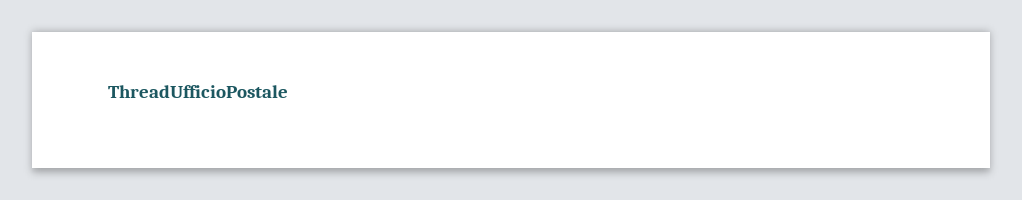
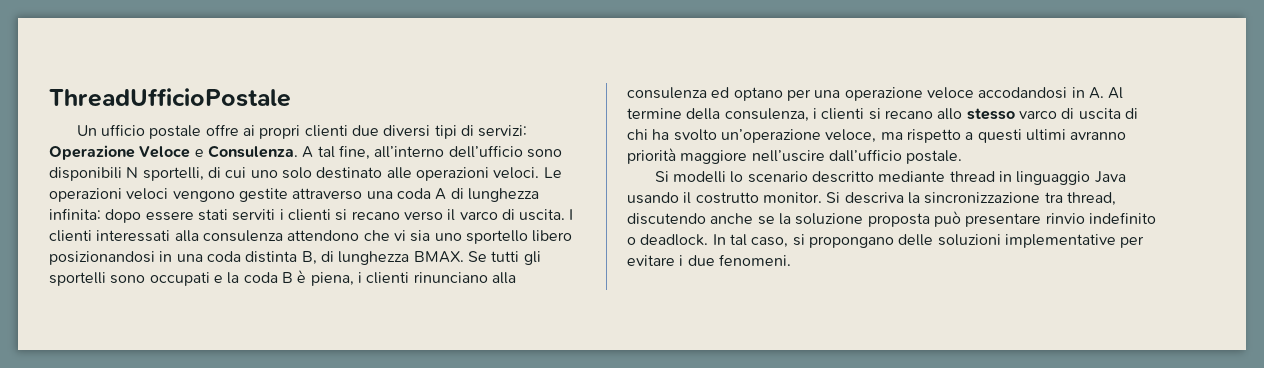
+ Un ufficio postale offre ai propri clienti due diversi tipi di servizi: Operazione Veloce e Consulenza. A tal fine, all’interno dell’ufficio sono disponibili N sportelli, di cui uno solo destinato alle operazioni veloci. Le operazioni veloci vengono gestite attraverso una coda A di lunghezza infinita: dopo essere stati serviti i clienti si recano verso il varco di uscita. I clienti interessati alla consulenza attendono che vi sia uno sportello libero posizionandosi in una coda distinta B, di lunghezza BMAX. Se tutti gli sportelli sono occupati e la coda B è piena, i clienti rinunciano alla consulenza ed optano per una operazione veloce accodandosi in A. Al termine della consulenza, i clienti si recano allo stesso varco di uscita di chi ha svolto un’operazione veloce, ma rispetto a questi ultimi avranno priorità maggiore nell’uscire dall’ufficio postale.
+ Si modelli lo scenario descritto mediante thread in linguaggio Java usando il costrutto monitor. Si descriva la sincronizzazione tra thread, discutendo anche se la soluzione proposta può presentare rinvio indefinito o deadlock. In tal caso, si propongano delle soluzioni implementative per evitare i due fenomeni.

